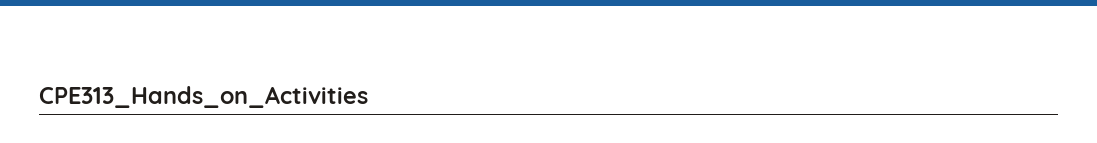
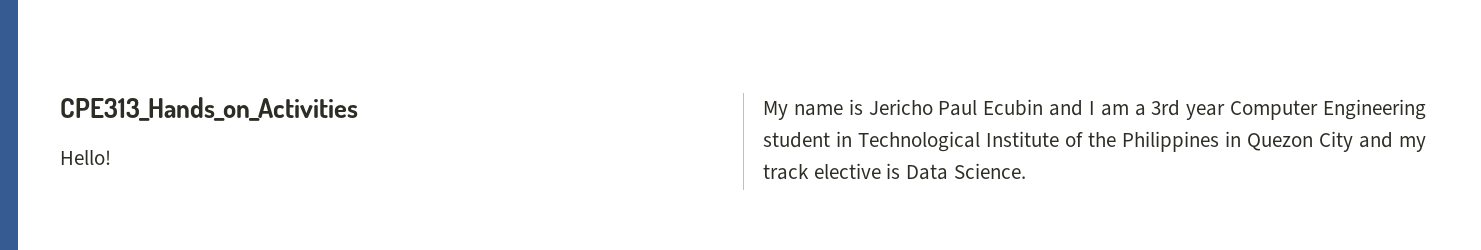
+ Hello!
+ My name is Jericho Paul Ecubin and I am a 3rd year Computer Engineering student in Technological Institute of the Philippines in Quezon City and my track elective is Data Science.

